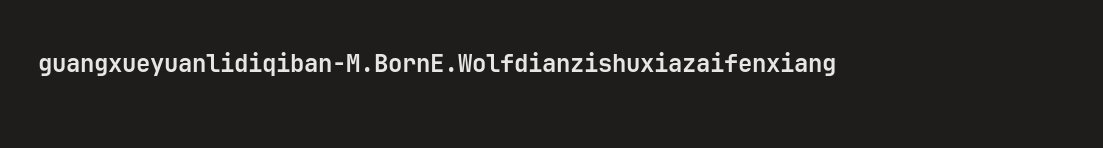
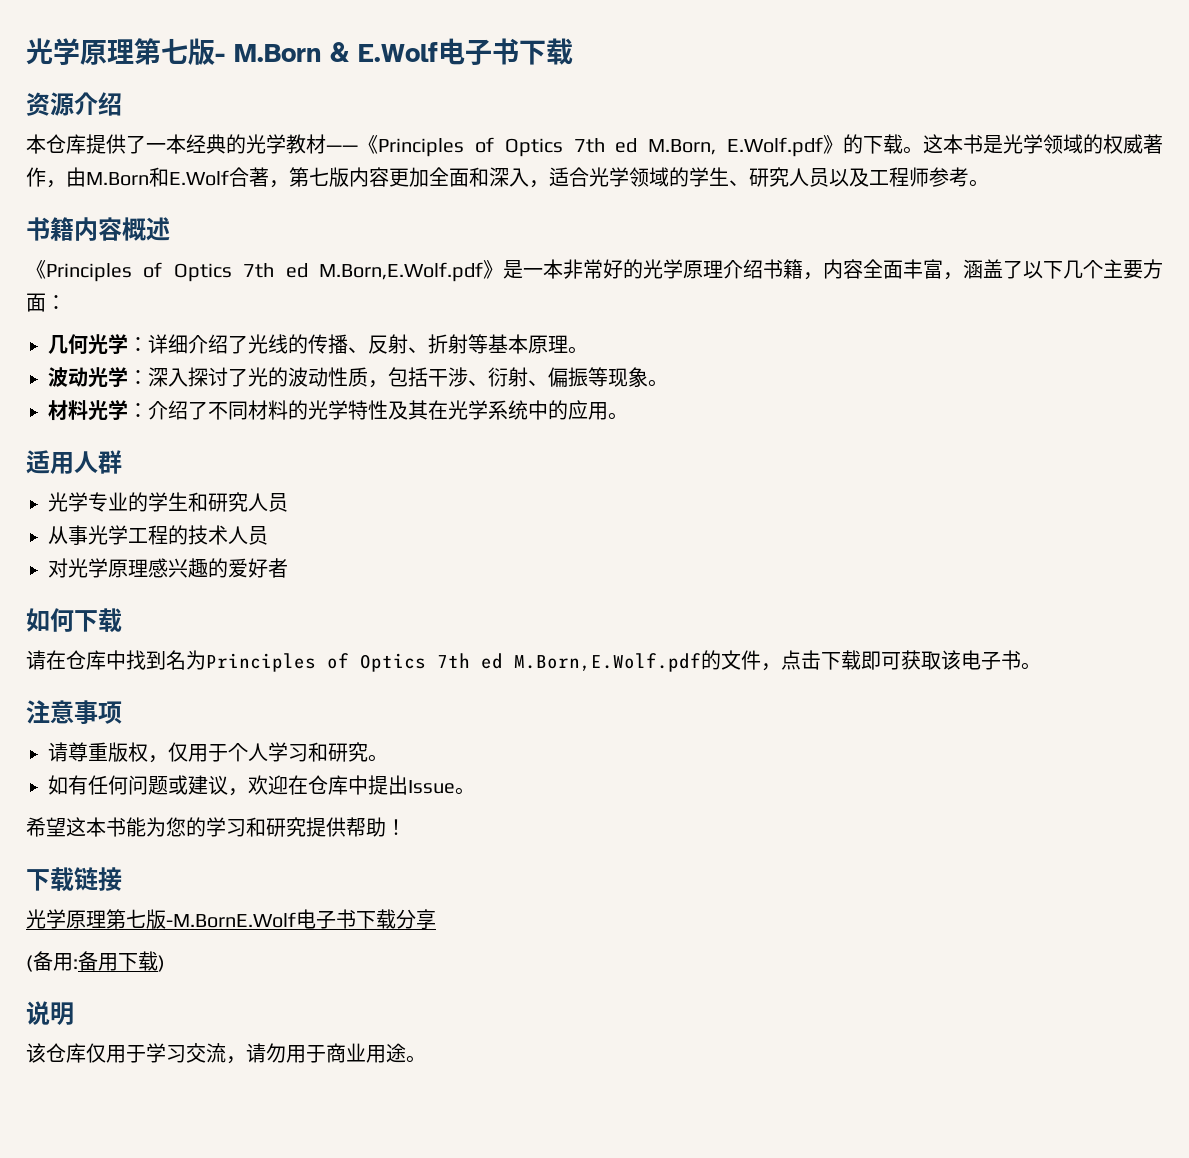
- guangxueyuanlidiqiban-M.BornE.Wolfdianzishuxiazaifenxiang
+ 光学原理第七版- M.Born & E.Wolf电子书下载
+ 资源介绍
+ 本仓库提供了一本经典的光学教材——《Principles of Optics 7th ed M.Born, E.Wolf.pdf》的下载。这本书是光学领域的权威著作，由M.Born和E.Wolf合著，第七版内容更加全面和深入，适合光学领域的学生、研究人员以及工程师参考。
+ 书籍内容概述
+ 《Principles of Optics 7th ed M.Born,E.Wolf.pdf》是一本非常好的光学原理介绍书籍，内容全面丰富，涵盖了以下几个主要方面：
+ 几何光学：详细介绍了光线的传播、反射、折射等基本原理。
+ 波动光学：深入探讨了光的波动性质，包括干涉、衍射、偏振等现象。
+ 材料光学：介绍了不同材料的光学特性及其在光学系统中的应用。
+ 适用人群
+ 光学专业的学生和研究人员
+ 从事光学工程的技术人员
+ 对光学原理感兴趣的爱好者
+ 如何下载
+ 请在仓库中找到名为Principles of Optics 7th ed M.Born,E.Wolf.pdf的文件，点击下载即可获取该电子书。
+ 注意事项
+ 请尊重版权，仅用于个人学习和研究。
+ 如有任何问题或建议，欢迎在仓库中提出Issue。
+ 希望这本书能为您的学习和研究提供帮助！
+ 下载链接
+ 光学原理第七版-M.BornE.Wolf电子书下载分享
+ (备用:备用下载)
+ 说明
+ 该仓库仅用于学习交流，请勿用于商业用途。

